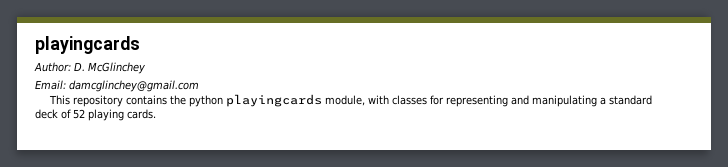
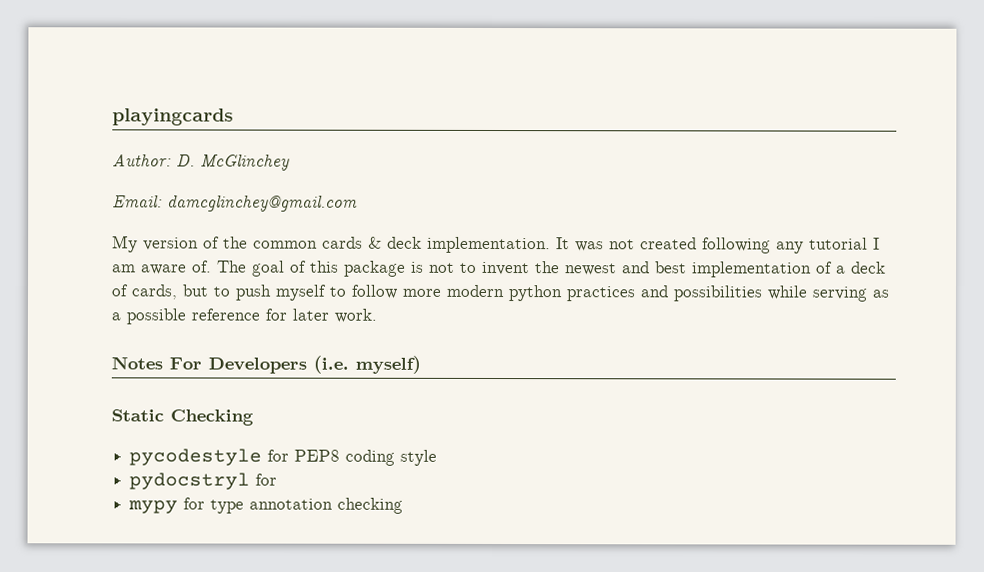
- This repository contains the python playingcards module, with classes for representing and manipulating a standard deck of 52 playing cards.
+ My version of the common cards & deck implementation. It was not created following any tutorial I am aware of. The goal of this package is not to invent the newest and best implementation of a deck of cards, but to push myself to follow more modern python practices and possibilities while serving as a possible reference for later work.
+ Notes For Developers (i.e. myself)
+ Static Checking
+ pycodestyle for PEP8 coding style
+ pydocstryl for
+ mypy for type annotation checking

